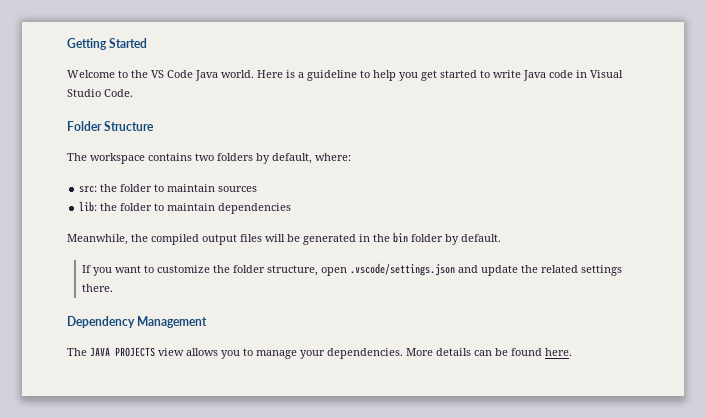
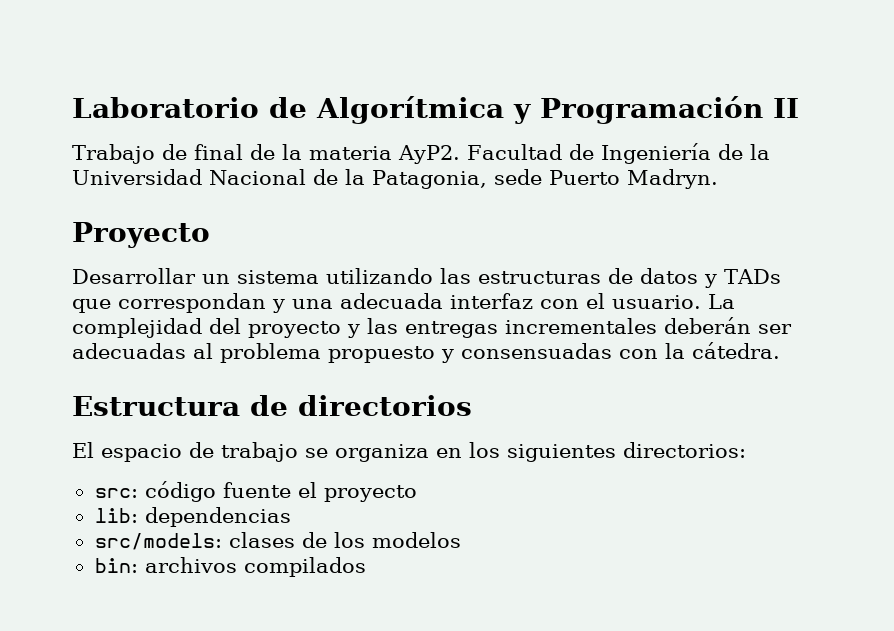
- Getting Started
- Welcome to the VS Code Java world. Here is a guideline to help you get started to write Java code in Visual Studio Code.
- Folder Structure
- The workspace contains two folders by default, where:
- src: the folder to maintain sources
- lib: the folder to maintain dependencies
- Meanwhile, the compiled output files will be generated in the bin folder by default.
- If you want to customize the folder structure, open .vscode/settings.json and update the related settings there.
- Dependency Management
- The JAVA PROJECTS view allows you to manage your dependencies. More details can be found here.
+ Laboratorio de Algorítmica y Programación II
+ Trabajo de final de la materia AyP2. Facultad de Ingeniería de la Universidad Nacional de la Patagonia, sede Puerto Madryn.
+ Proyecto
+ Desarrollar un sistema utilizando las estructuras de datos y TADs que correspondan y una adecuada interfaz con el usuario. La complejidad del proyecto y las entregas incrementales deberán ser adecuadas al problema propuesto y consensuadas con la cátedra.
+ Estructura de directorios
+ El espacio de trabajo se organiza en los siguientes directorios:
+ src: código fuente el proyecto
+ lib: dependencias
+ src/models: clases de los modelos
+ bin: archivos compilados

